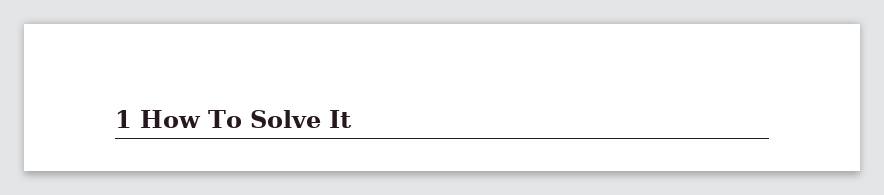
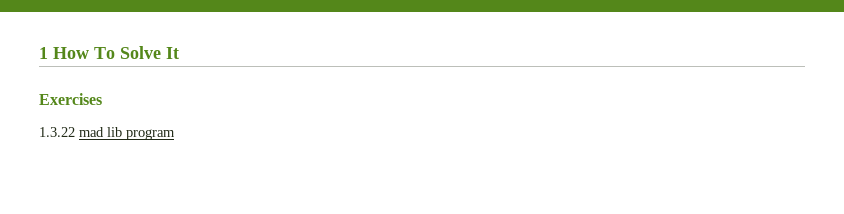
+ Exercises
+ 1.3.22 mad lib program

